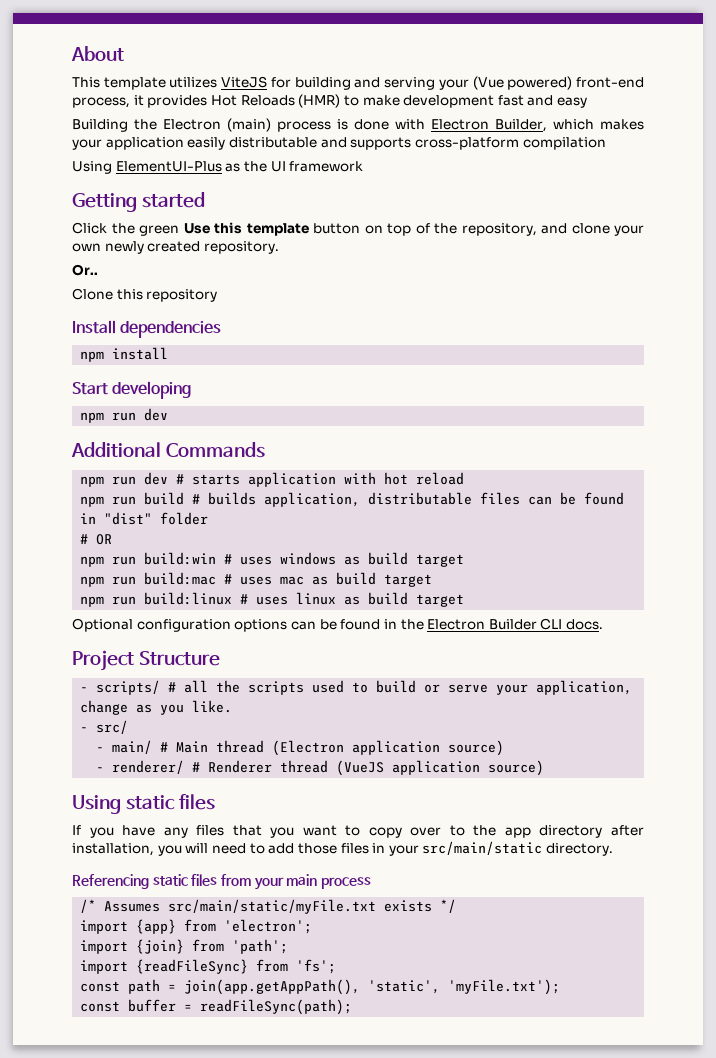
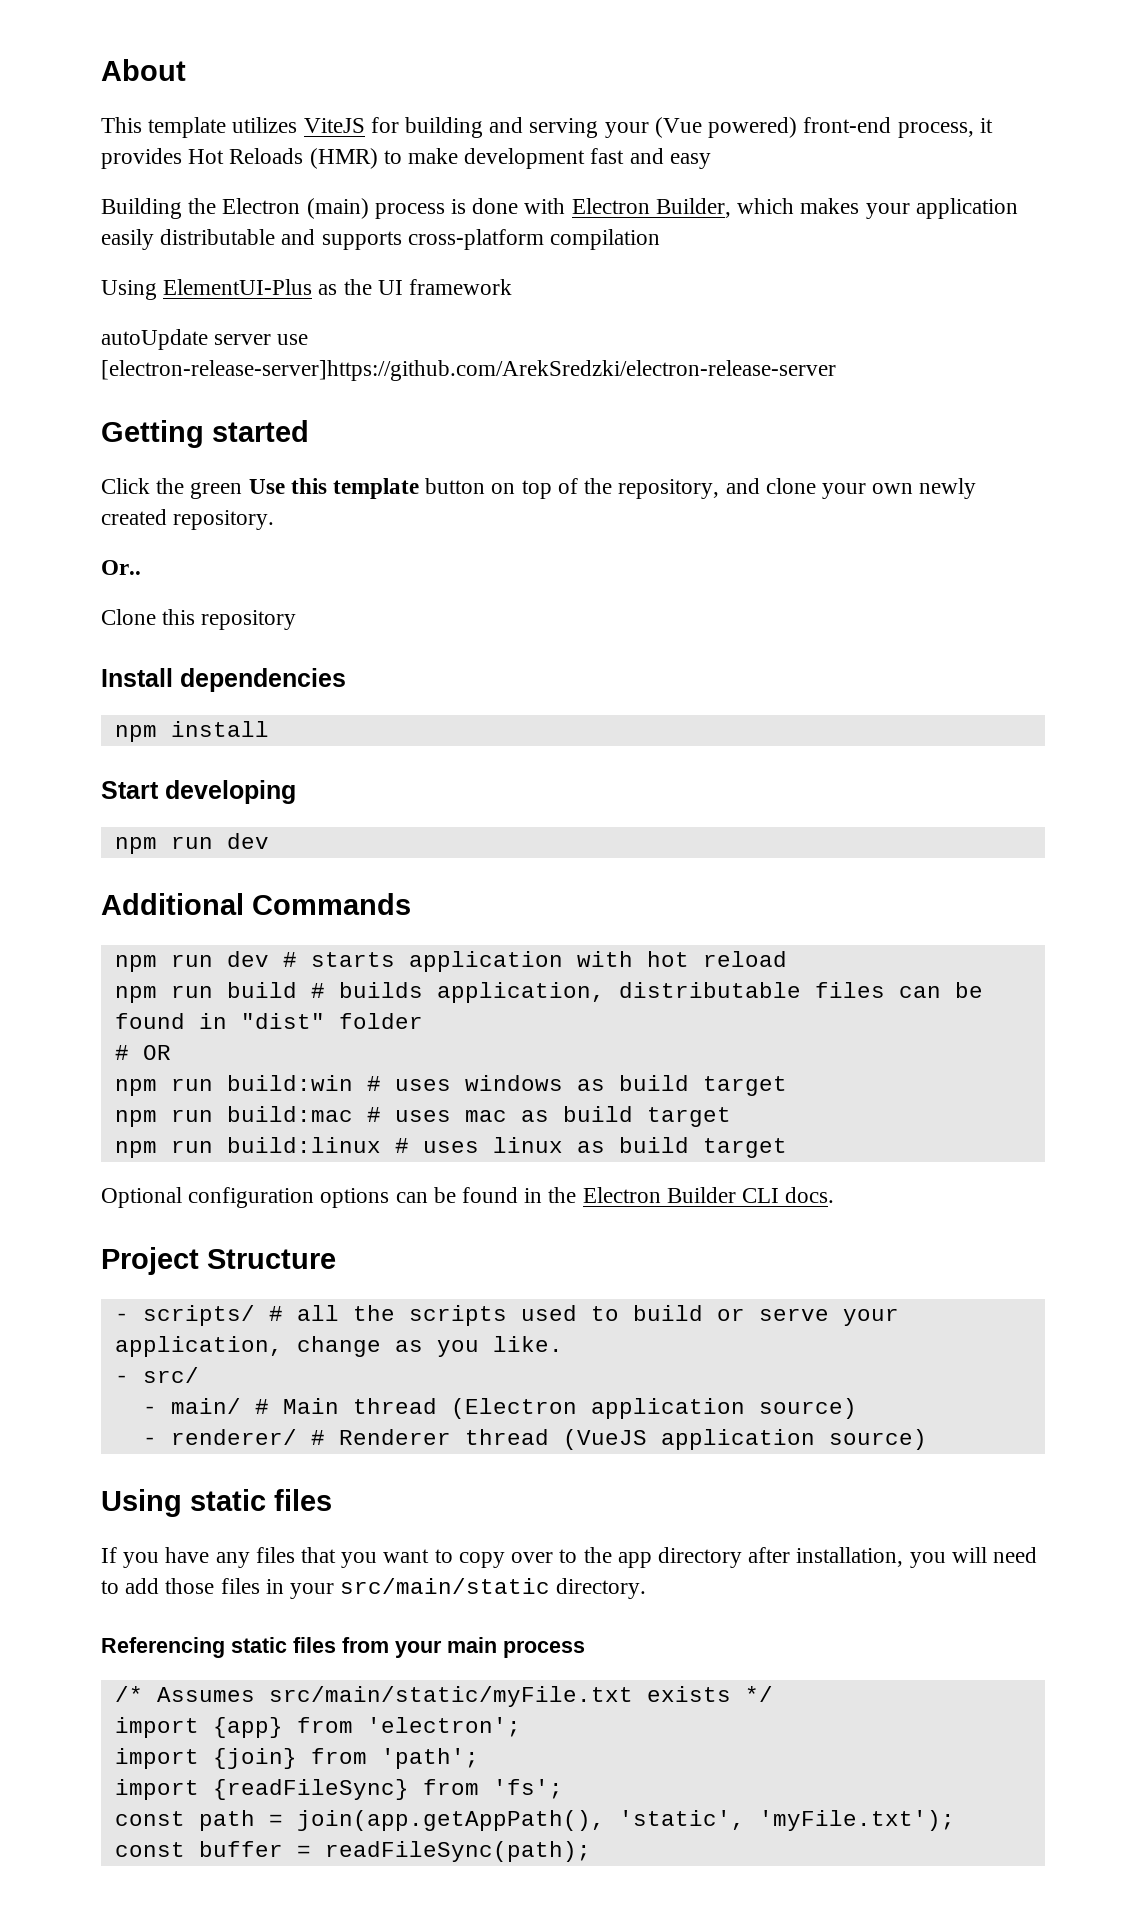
+ autoUpdate server use [electron-release-server]https://github.com/ArekSredzki/electron-release-server

